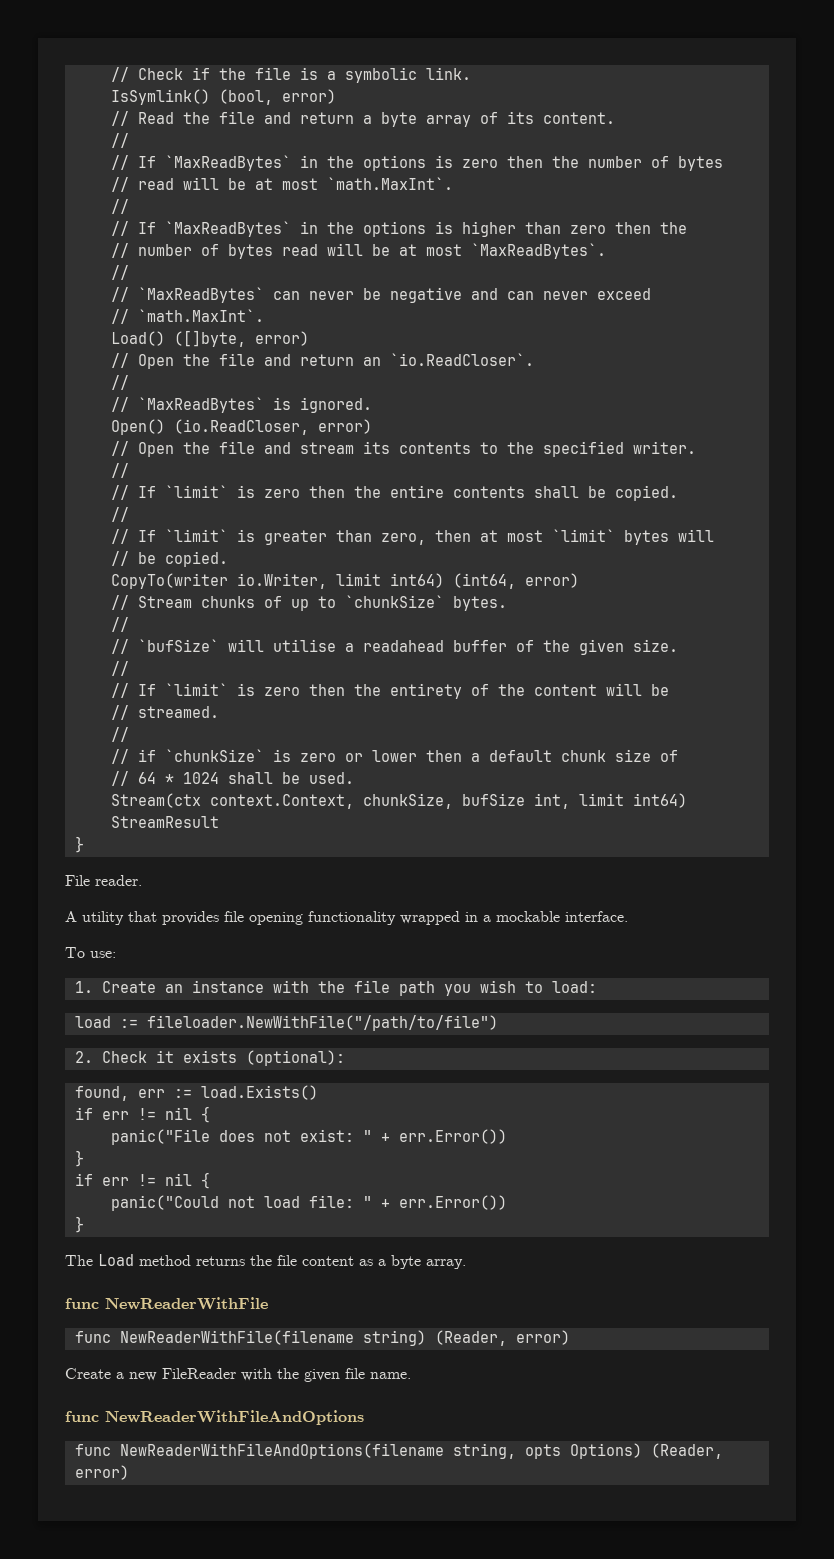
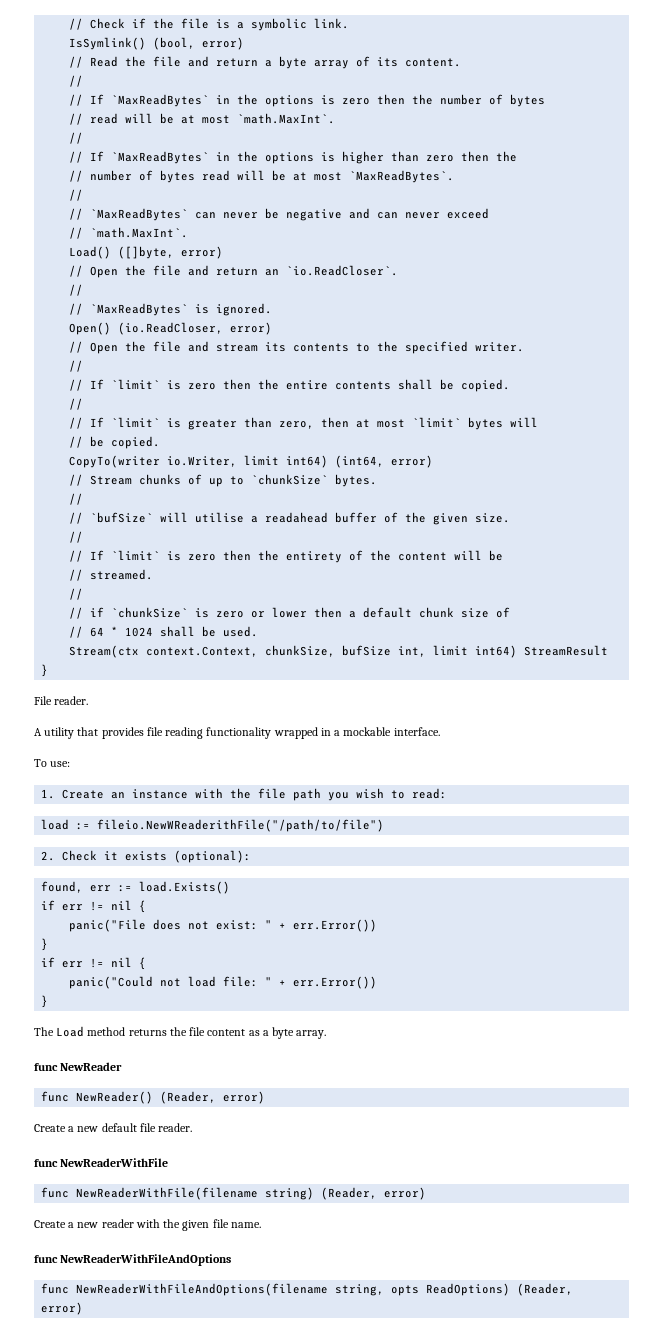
- A utility that provides file opening functionality wrapped in a mockable interface.
+ A utility that provides file reading functionality wrapped in a mockable interface.
- 1. Create an instance with the file path you wish to load:
+ 1. Create an instance with the file path you wish to read:
- load := fileloader.NewWithFile("/path/to/file")
+ load := fileio.NewWReaderithFile("/path/to/file")
+ func NewReader
+ func NewReader() (Reader, error)
+ Create a new default file reader.
- Create a new FileReader with the given file name.
+ Create a new reader with the given file name.
- func NewReaderWithFileAndOptions(filename string, opts Options) (Reader, error)
+ func NewReaderWithFileAndOptions(filename string, opts ReadOptions) (Reader, error)

